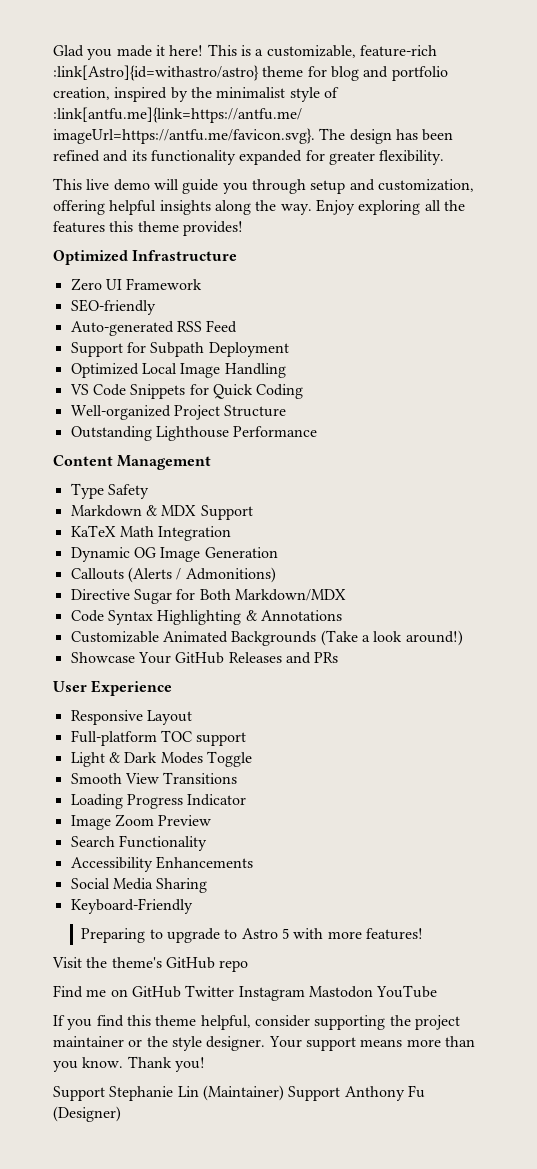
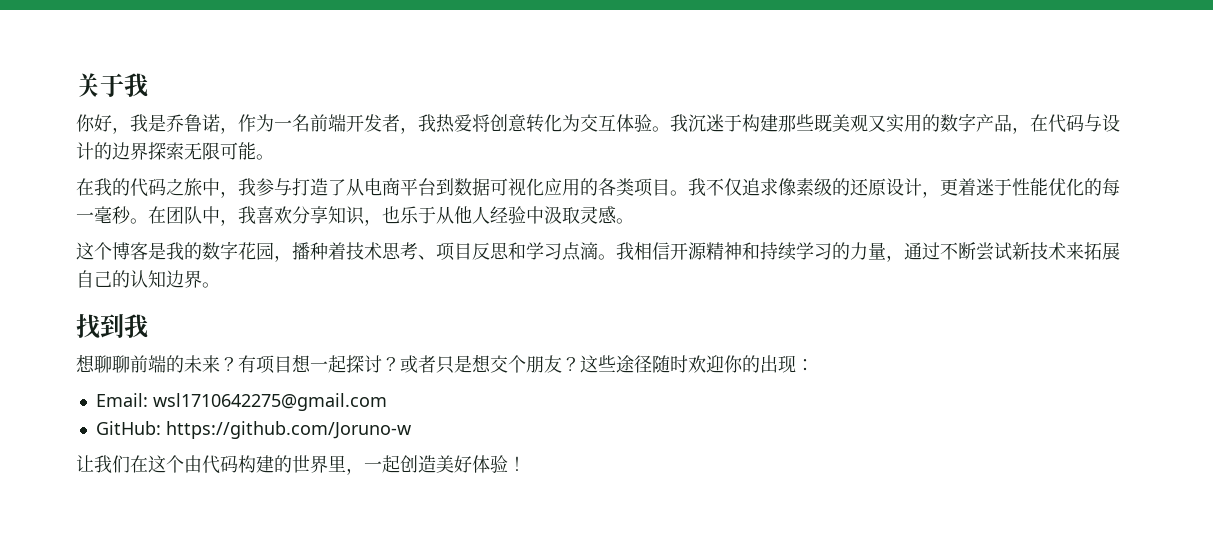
- Glad you made it here! This is a customizable, feature-rich :link[Astro]{id=withastro/astro} theme for blog and portfolio creation, inspired by the minimalist style of :link[antfu.me]{link=https://antfu.me/ imageUrl=https://antfu.me/favicon.svg}. The design has been refined and its functionality expanded for greater flexibility.
- This live demo will guide you through setup and customization, offering helpful insights along the way. Enjoy exploring all the features this theme provides!
- Optimized Infrastructure
- Zero UI Framework
- SEO-friendly
- Auto-generated RSS Feed
- Support for Subpath Deployment
- Optimized Local Image Handling
- VS Code Snippets for Quick Coding
- Well-organized Project Structure
- Outstanding Lighthouse Performance
- Content Management
- Type Safety
- Markdown & MDX Support
- KaTeX Math Integration
- Dynamic OG Image Generation
- Callouts (Alerts / Admonitions)
- Directive Sugar for Both Markdown/MDX
- Code Syntax Highlighting & Annotations
- Customizable Animated Backgrounds (Take a look around!)
- Showcase Your GitHub Releases and PRs
- User Experience
- Responsive Layout
- Full-platform TOC support
- Light & Dark Modes Toggle
- Smooth View Transitions
- Loading Progress Indicator
- Image Zoom Preview
- Search Functionality
- Accessibility Enhancements
- Social Media Sharing
- Keyboard-Friendly
- Preparing to upgrade to Astro 5 with more features!
- Visit the theme's GitHub repo
- Find me on GitHub Twitter Instagram Mastodon YouTube
- If you find this theme helpful, consider supporting the project maintainer or the style designer. Your support means more than you know. Thank you!
- Support Stephanie Lin (Maintainer) Support Anthony Fu (Designer)
+ 关于我
+ 你好，我是乔鲁诺，作为一名前端开发者，我热爱将创意转化为交互体验。我沉迷于构建那些既美观又实用的数字产品，在代码与设计的边界探索无限可能。
+ 在我的代码之旅中，我参与打造了从电商平台到数据可视化应用的各类项目。我不仅追求像素级的还原设计，更着迷于性能优化的每一毫秒。在团队中，我喜欢分享知识，也乐于从他人经验中汲取灵感。
+ 这个博客是我的数字花园，播种着技术思考、项目反思和学习点滴。我相信开源精神和持续学习的力量，通过不断尝试新技术来拓展自己的认知边界。
+ 找到我
+ 想聊聊前端的未来？有项目想一起探讨？或者只是想交个朋友？这些途径随时欢迎你的出现：
+ Email: wsl1710642275@gmail.com
+ GitHub: https://github.com/Joruno-w
+ 让我们在这个由代码构建的世界里，一起创造美好体验！

